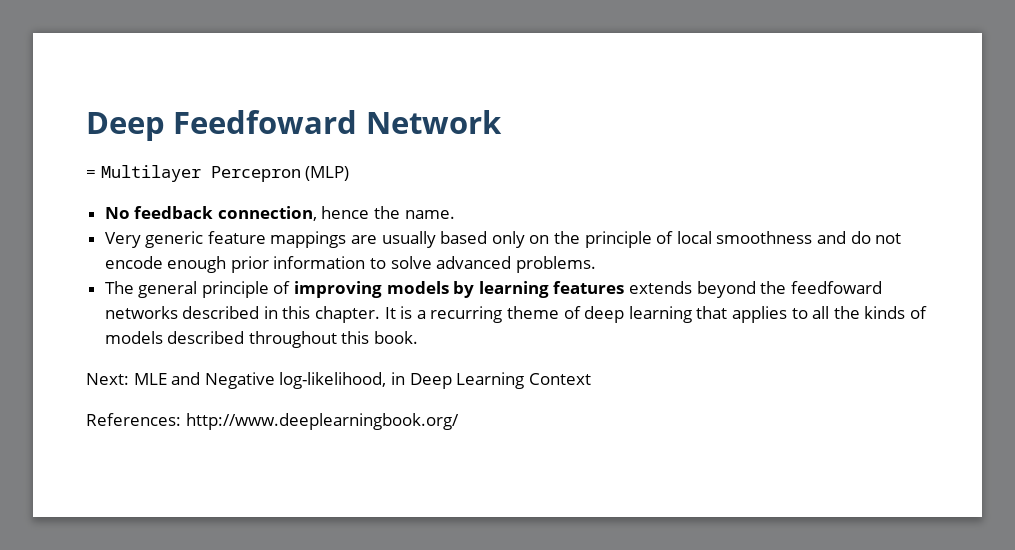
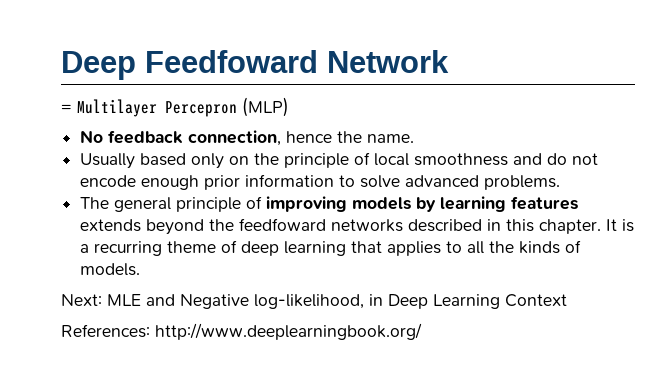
- Very generic feature mappings are usually based only on the principle of local smoothness and do not encode enough prior information to solve advanced problems.
+ Usually based only on the principle of local smoothness and do not encode enough prior information to solve advanced problems.
- It is a recurring theme of deep learning that applies to all the kinds of models described throughout this book.
+ It is a recurring theme of deep learning that applies to all the kinds of models.

